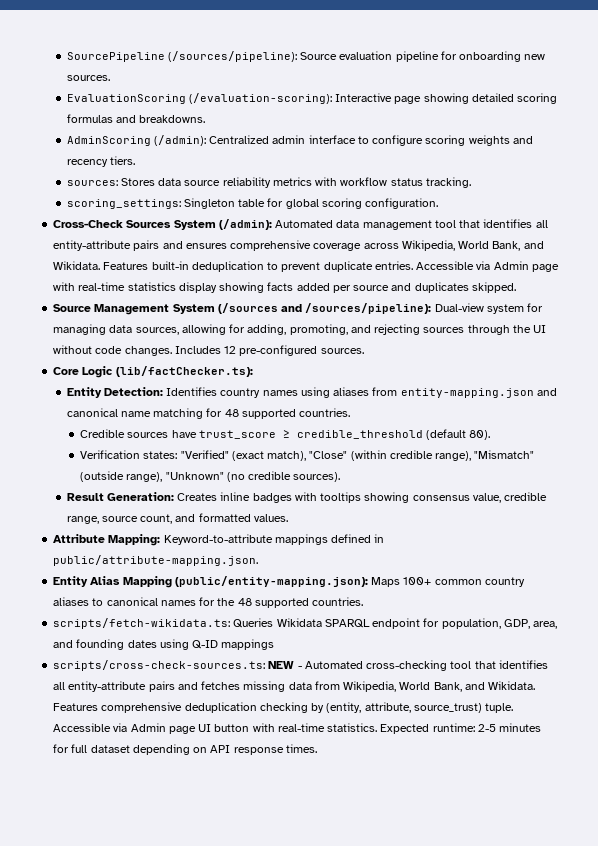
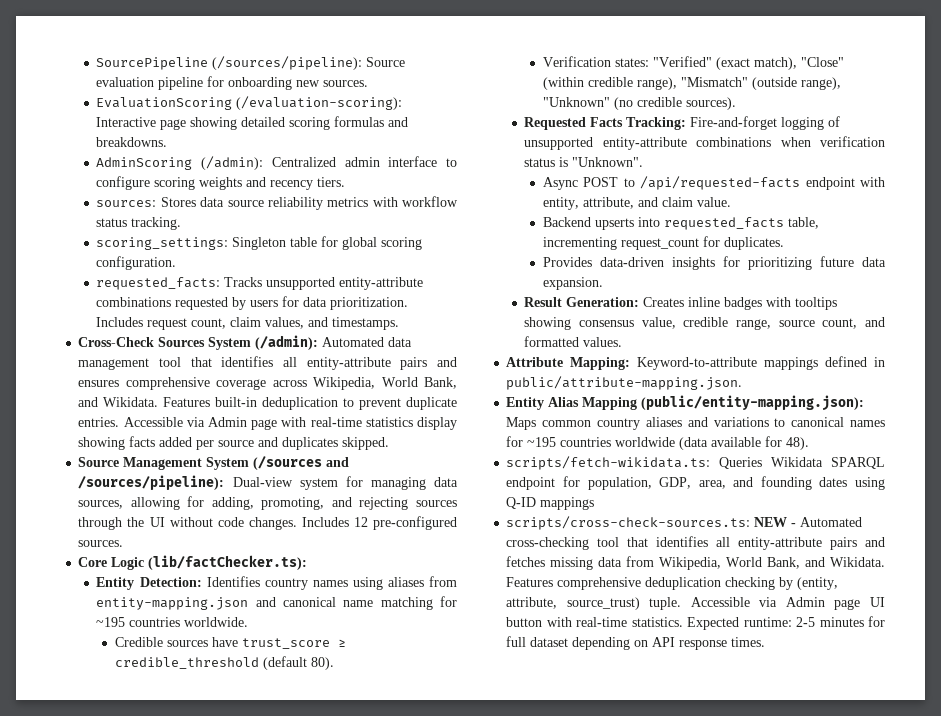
+ requested_facts: Tracks unsupported entity-attribute combinations requested by users for data prioritization. Includes request count, claim values, and timestamps.
- Entity Detection: Identifies country names using aliases from entity-mapping.json and canonical name matching for 48 supported countries.
+ Entity Detection: Identifies country names using aliases from entity-mapping.json and canonical name matching for ~195 countries worldwide.
+ Requested Facts Tracking: Fire-and-forget logging of unsupported entity-attribute combinations when verification status is "Unknown".
+ Async POST to /api/requested-facts endpoint with entity, attribute, and claim value.
+ Backend upserts into requested_facts table, incrementing request_count for duplicates.
+ Provides data-driven insights for prioritizing future data expansion.
- Entity Alias Mapping (public/entity-mapping.json): Maps 100+ common country aliases to canonical names for the 48 supported countries.
+ Entity Alias Mapping (public/entity-mapping.json): Maps common country aliases and variations to canonical names for ~195 countries worldwide (data available for 48).

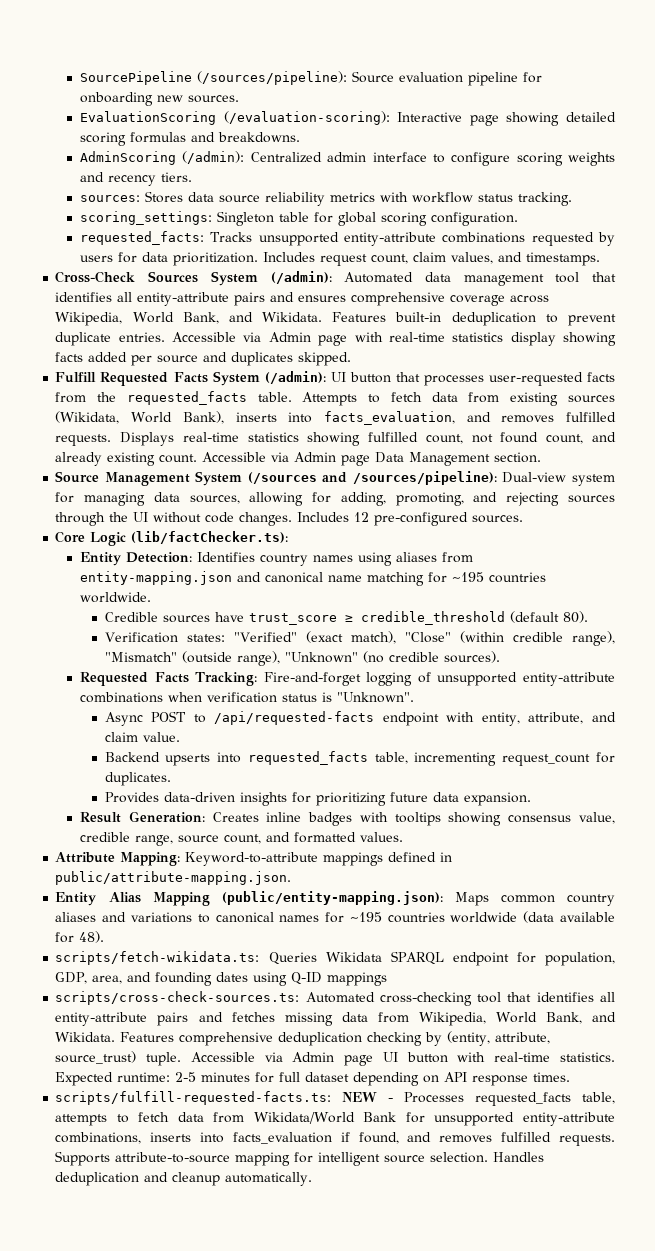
+ Fulfill Requested Facts System (/admin): UI button that processes user-requested facts from the requested_facts table. Attempts to fetch data from existing sources (Wikidata, World Bank), inserts into facts_evaluation, and removes fulfilled requests. Displays real-time statistics showing fulfilled count, not found count, and already existing count. Accessible via Admin page Data Management section.
- scripts/cross-check-sources.ts: NEW - Automated cross-checking tool that identifies all entity-attribute pairs and fetches missing data from Wikipedia, World Bank, and Wikidata.
+ scripts/cross-check-sources.ts: Automated cross-checking tool that identifies all entity-attribute pairs and fetches missing data from Wikipedia, World Bank, and Wikidata.
+ scripts/fulfill-requested-facts.ts: NEW - Processes requested_facts table, attempts to fetch data from Wikidata/World Bank for unsupported entity-attribute combinations, inserts into facts_evaluation if found, and removes fulfilled requests. Supports attribute-to-source mapping for intelligent source selection. Handles deduplication and cleanup automatically.

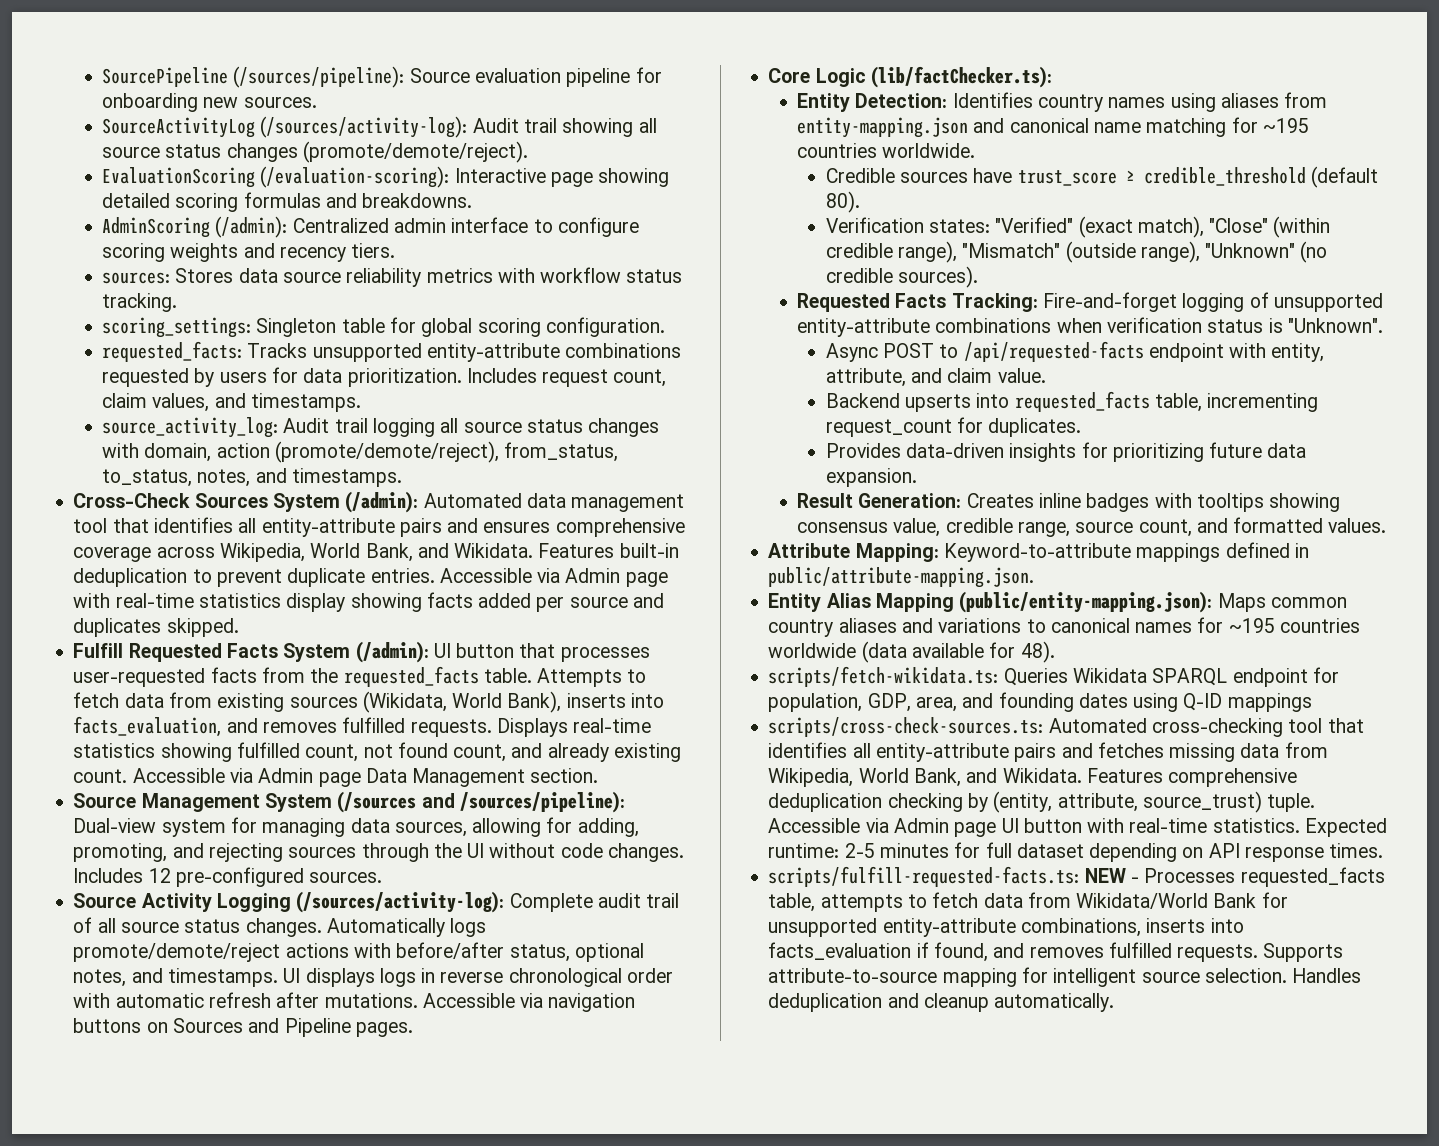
+ SourceActivityLog (/sources/activity-log): Audit trail showing all source status changes (promote/demote/reject).
+ source_activity_log: Audit trail logging all source status changes with domain, action (promote/demote/reject), from_status, to_status, notes, and timestamps.
+ Source Activity Logging (/sources/activity-log): Complete audit trail of all source status changes. Automatically logs promote/demote/reject actions with before/after status, optional notes, and timestamps. UI displays logs in reverse chronological order with automatic refresh after mutations. Accessible via navigation buttons on Sources and Pipeline pages.

